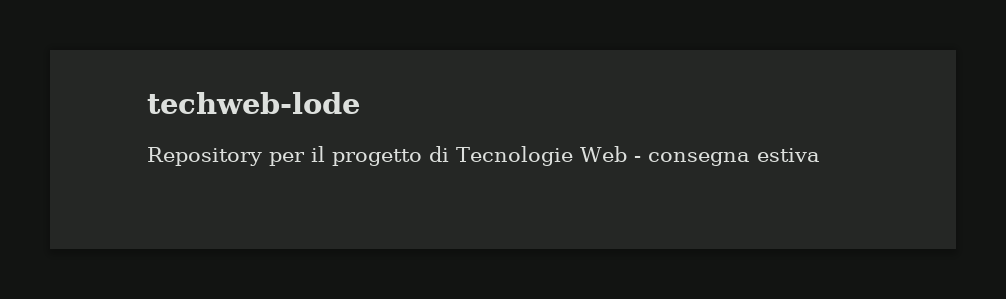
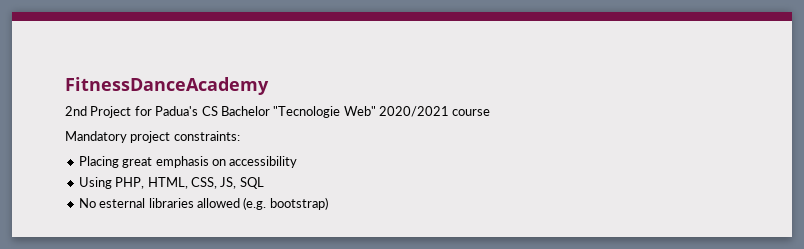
- techweb-lode
- Repository per il progetto di Tecnologie Web - consegna estiva
+ FitnessDanceAcademy
+ 2nd Project for Padua's CS Bachelor "Tecnologie Web" 2020/2021 course
+ Mandatory project constraints:
+ Placing great emphasis on accessibility
+ Using PHP, HTML, CSS, JS, SQL
+ No esternal libraries allowed (e.g. bootstrap)

